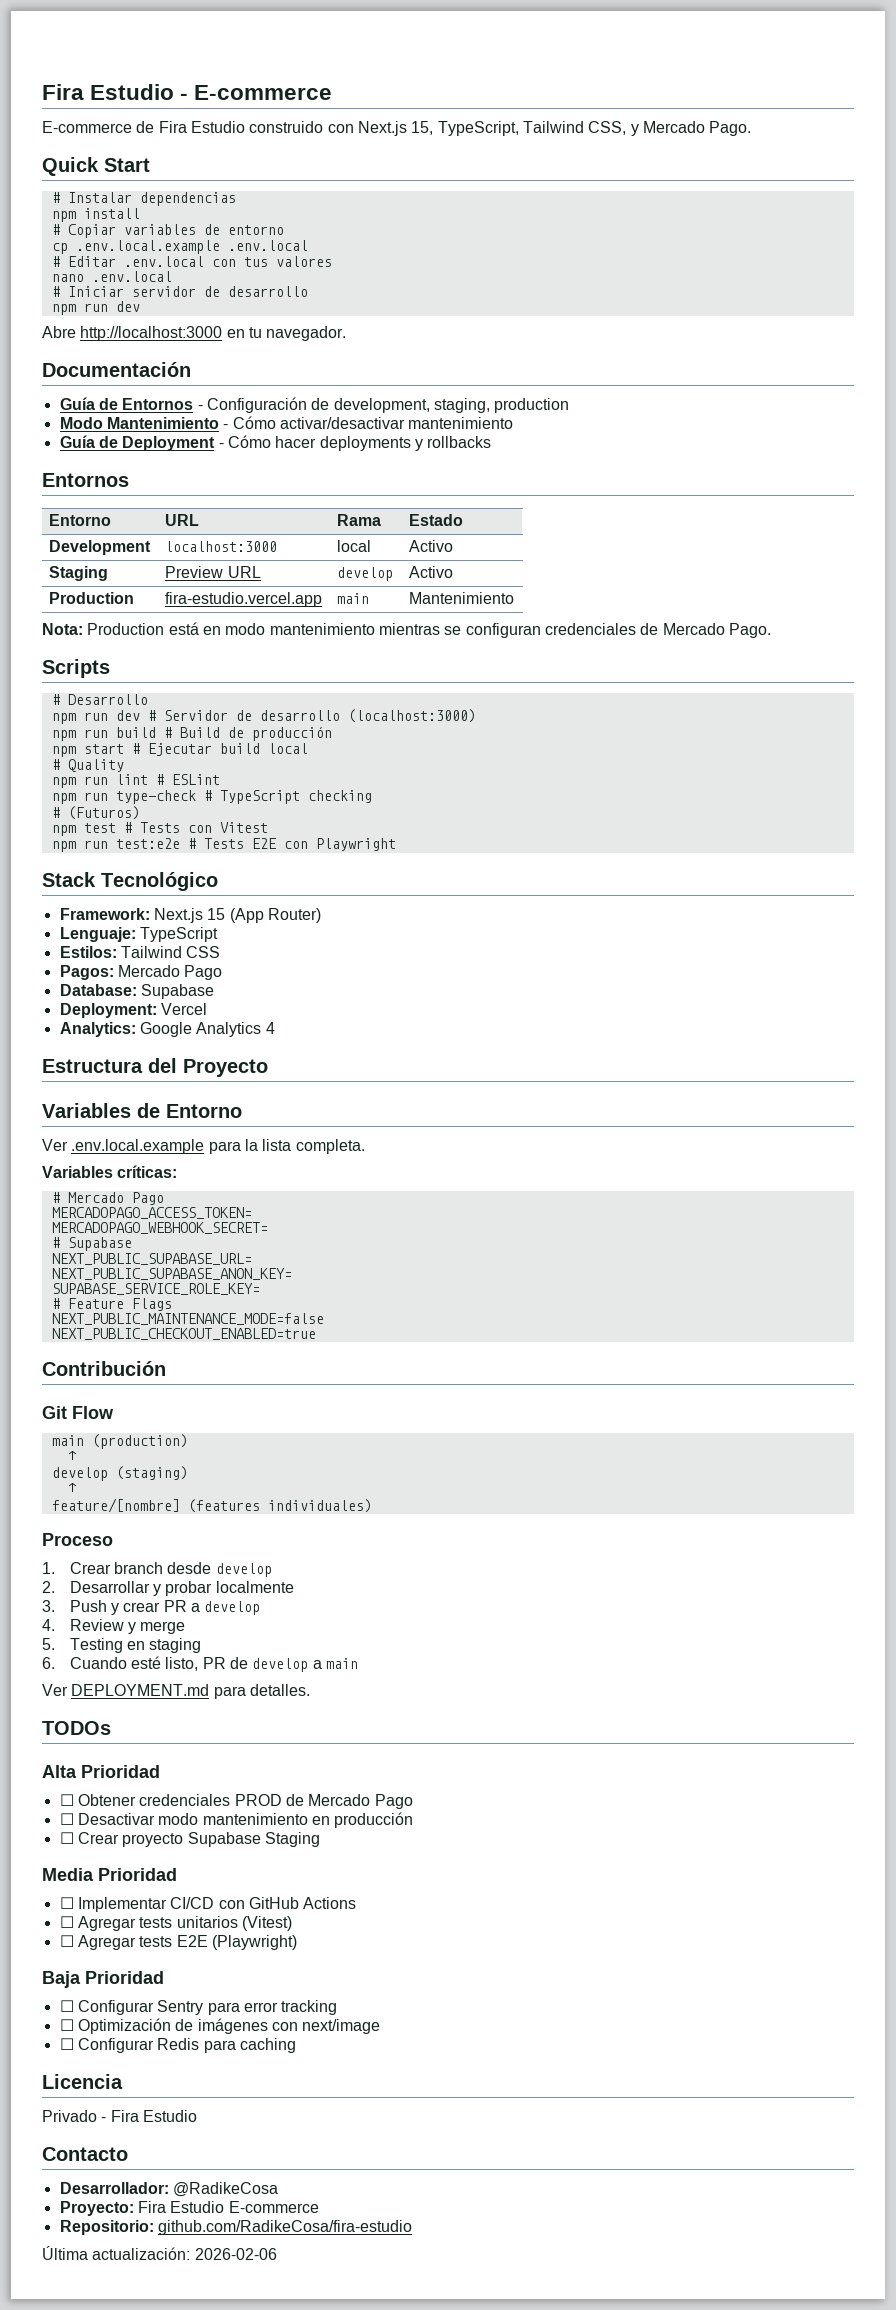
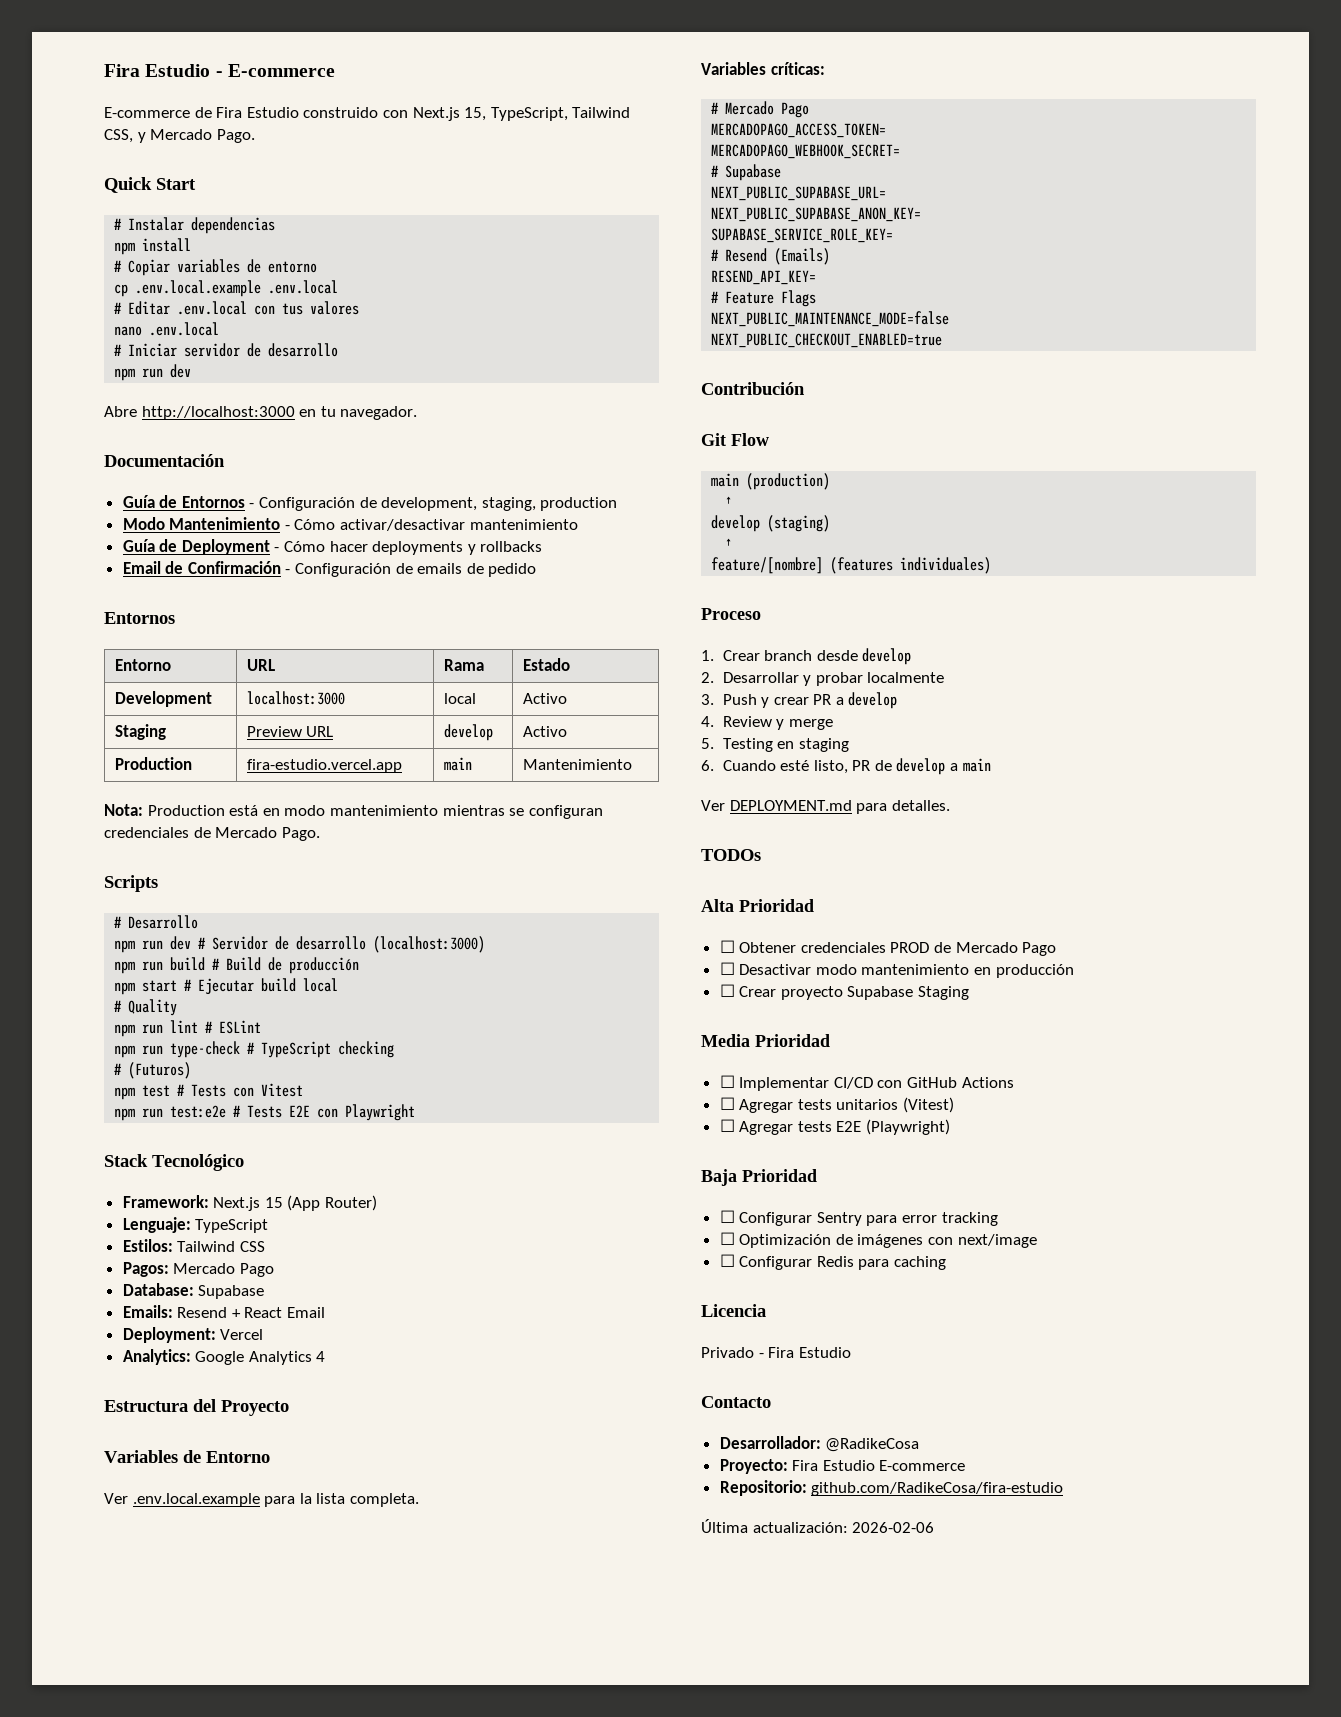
+ Email de Confirmación - Configuración de emails de pedido
+ Emails: Resend + React Email
+ # Resend (Emails)
+ RESEND_API_KEY=

